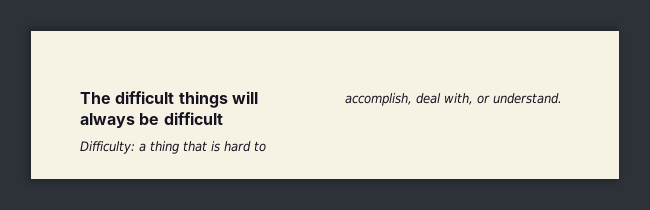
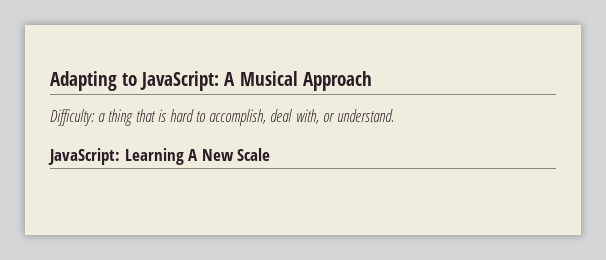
- The difficult things will always be difficult
+ Adapting to JavaScript: A Musical Approach
+ JavaScript: Learning A New Scale

